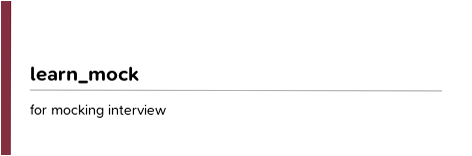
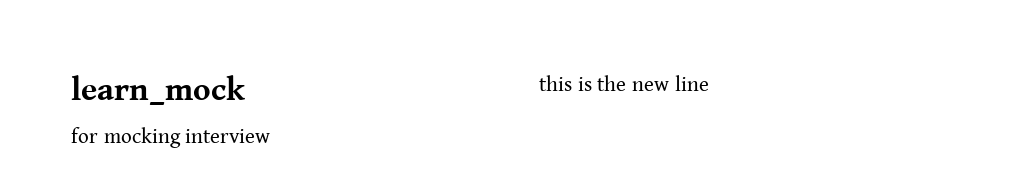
+ this is the new line

